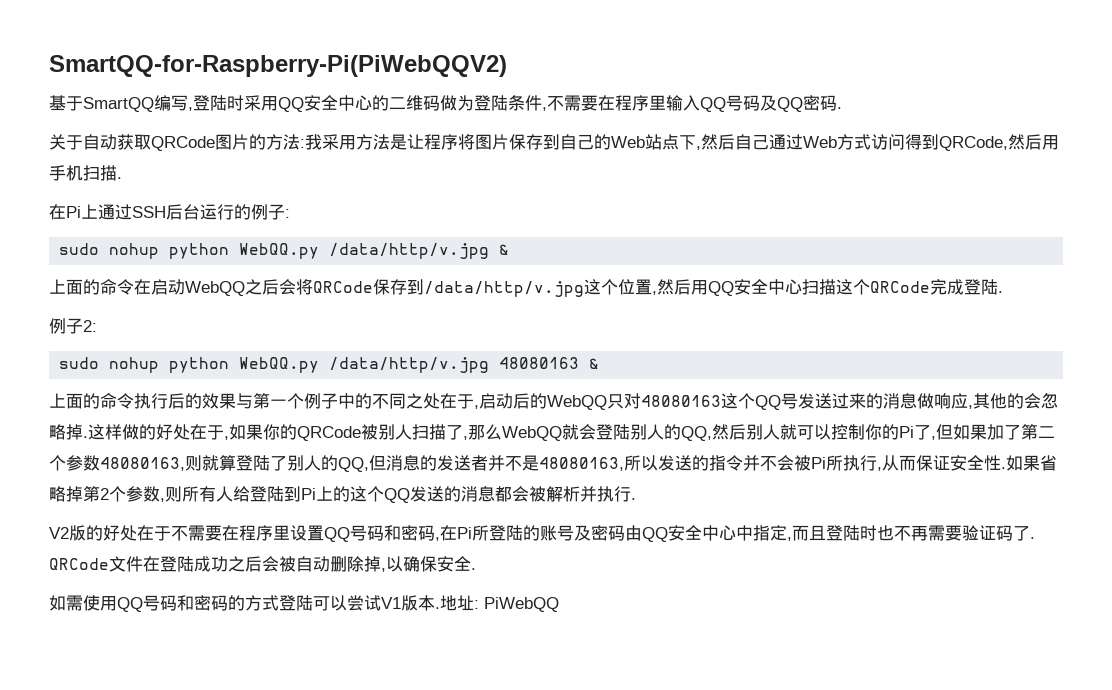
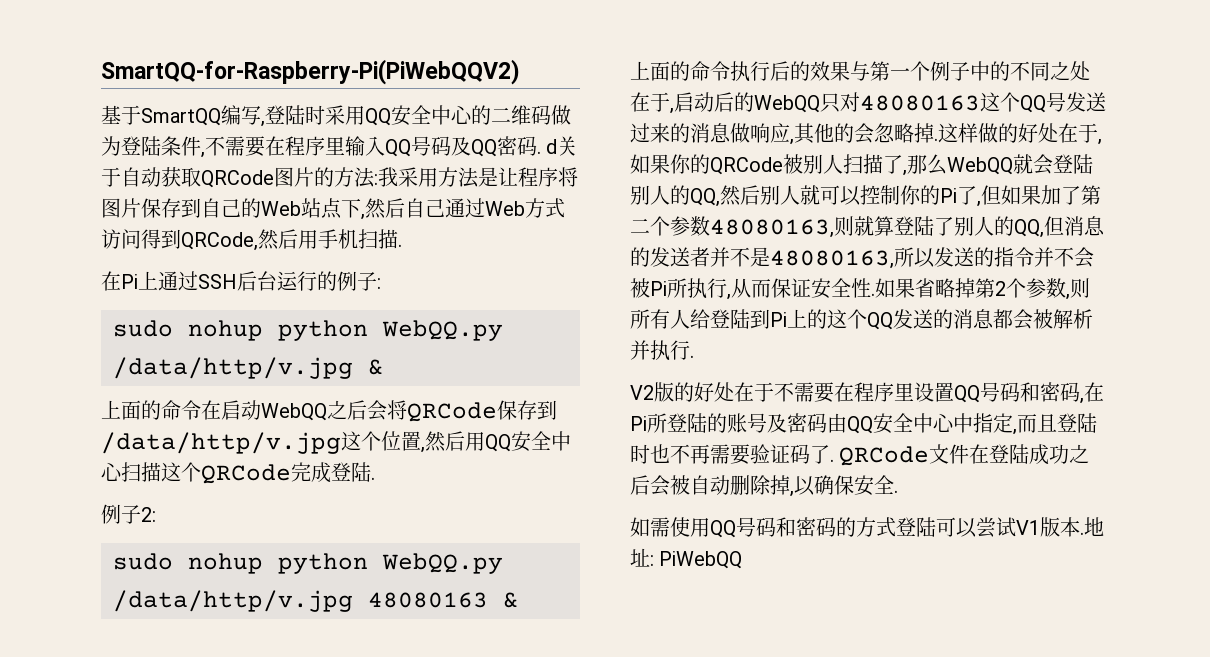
- 基于SmartQQ编写,登陆时采用QQ安全中心的二维码做为登陆条件,不需要在程序里输入QQ号码及QQ密码.
- 关于自动获取QRCode图片的方法:我采用方法是让程序将图片保存到自己的Web站点下,然后自己通过Web方式访问得到QRCode,然后用手机扫描.
+ 基于SmartQQ编写,登陆时采用QQ安全中心的二维码做为登陆条件,不需要在程序里输入QQ号码及QQ密码. d关于自动获取QRCode图片的方法:我采用方法是让程序将图片保存到自己的Web站点下,然后自己通过Web方式访问得到QRCode,然后用手机扫描.

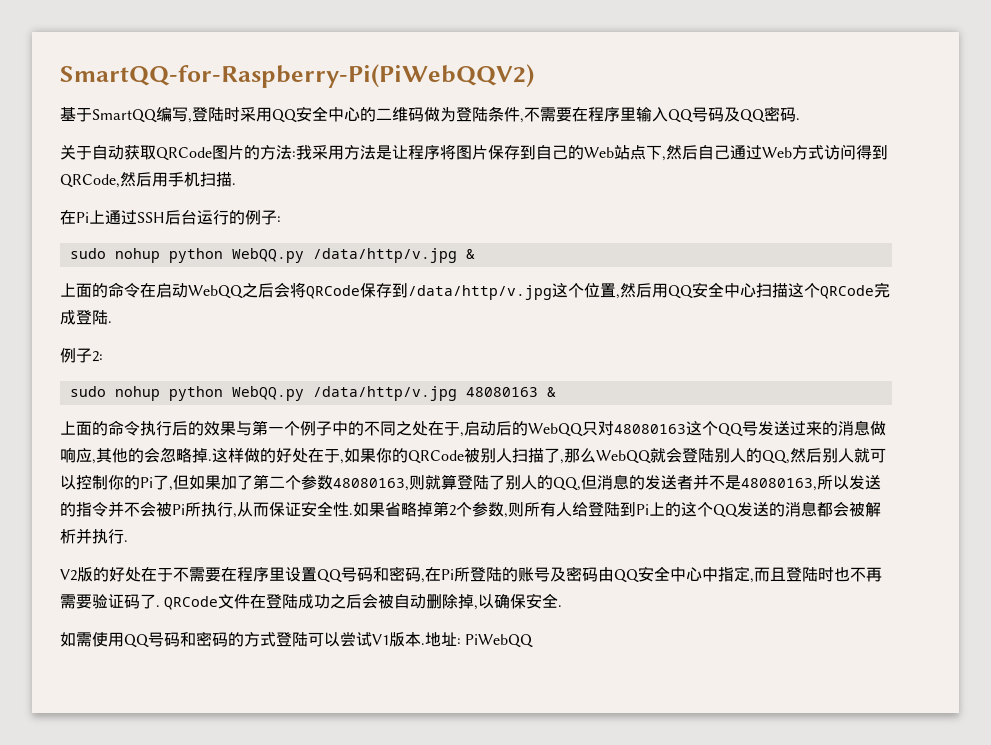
- 基于SmartQQ编写,登陆时采用QQ安全中心的二维码做为登陆条件,不需要在程序里输入QQ号码及QQ密码. d关于自动获取QRCode图片的方法:我采用方法是让程序将图片保存到自己的Web站点下,然后自己通过Web方式访问得到QRCode,然后用手机扫描.
+ 基于SmartQQ编写,登陆时采用QQ安全中心的二维码做为登陆条件,不需要在程序里输入QQ号码及QQ密码.
+ 关于自动获取QRCode图片的方法:我采用方法是让程序将图片保存到自己的Web站点下,然后自己通过Web方式访问得到QRCode,然后用手机扫描.

